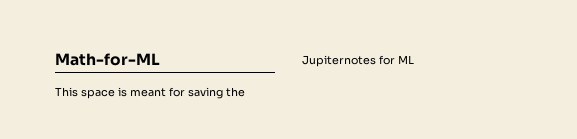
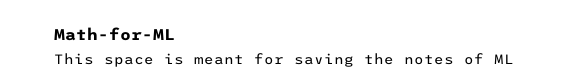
- This space is meant for saving the Jupiternotes for ML
+ This space is meant for saving the notes of ML

